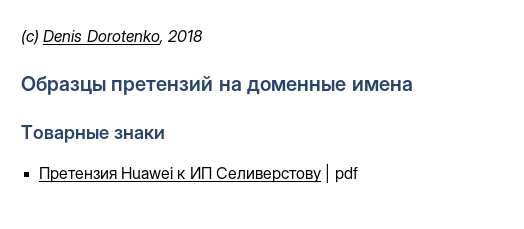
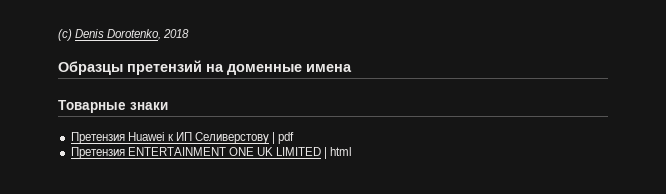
+ Претензия ENTERTAINMENT ONE UK LIMITED | html

